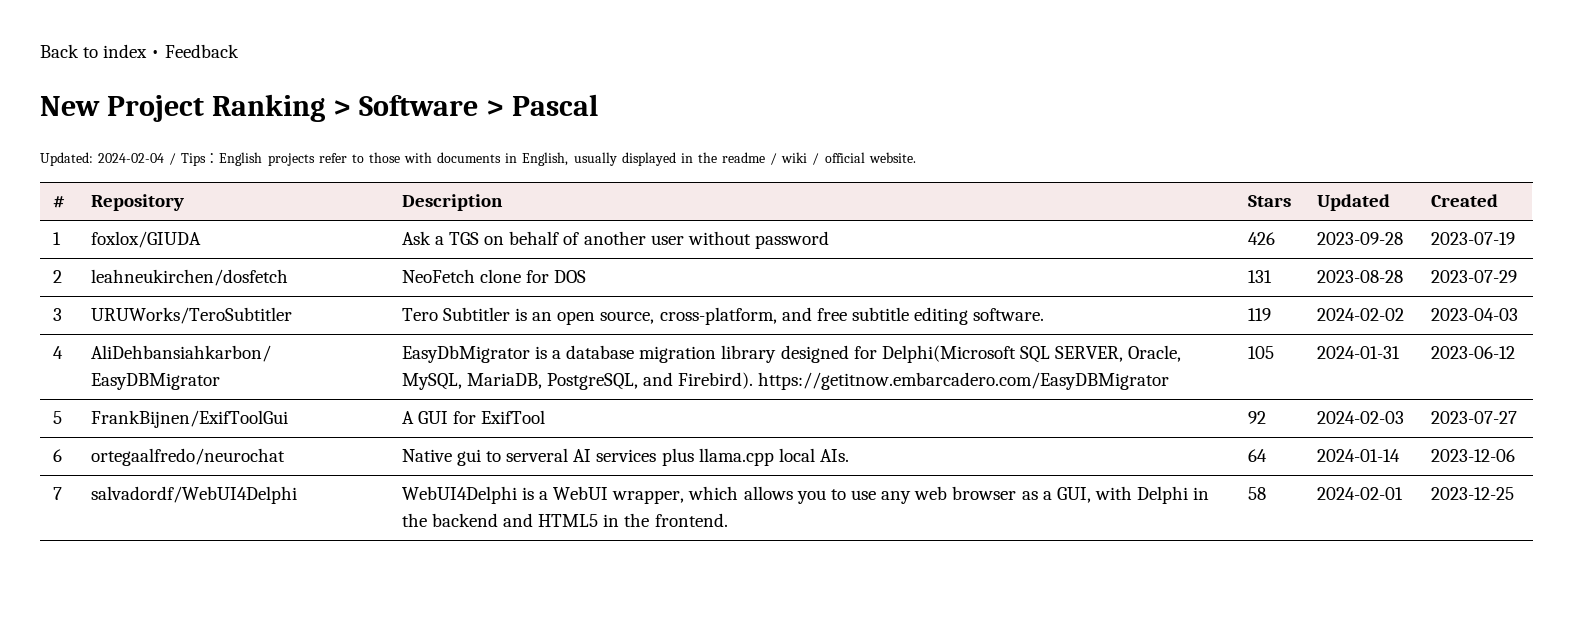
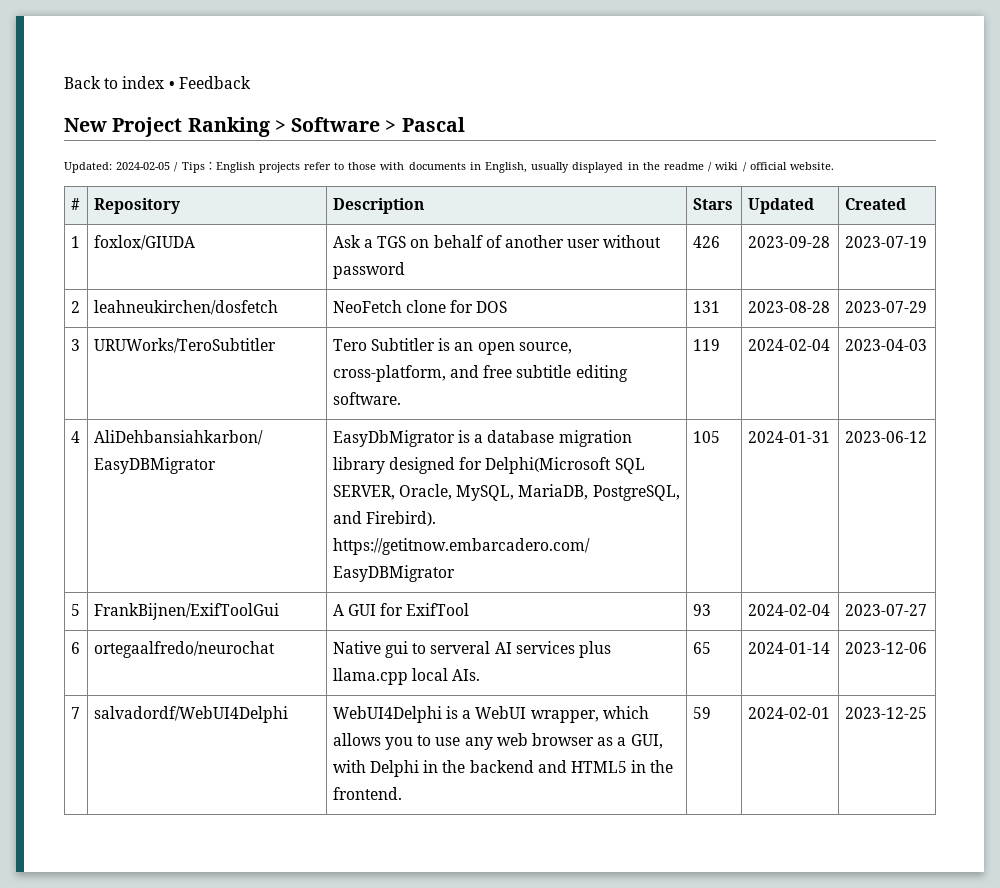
- Updated: 2024-02-04 / Tips：English projects refer to those with documents in English, usually displayed in the readme / wiki / official website.
+ Updated: 2024-02-05 / Tips：English projects refer to those with documents in English, usually displayed in the readme / wiki / official website.
- 3 | URUWorks/TeroSubtitler | Tero Subtitler is an open source, cross-platform, and free subtitle editing software. | 119 | 2024-02-02 | 2023-04-03
+ 3 | URUWorks/TeroSubtitler | Tero Subtitler is an open source, cross-platform, and free subtitle editing software. | 119 | 2024-02-04 | 2023-04-03
- 5 | FrankBijnen/ExifToolGui | A GUI for ExifTool | 92 | 2024-02-03 | 2023-07-27
+ 5 | FrankBijnen/ExifToolGui | A GUI for ExifTool | 93 | 2024-02-04 | 2023-07-27
- 6 | ortegaalfredo/neurochat | Native gui to serveral AI services plus llama.cpp local AIs. | 64 | 2024-01-14 | 2023-12-06
+ 6 | ortegaalfredo/neurochat | Native gui to serveral AI services plus llama.cpp local AIs. | 65 | 2024-01-14 | 2023-12-06
- 7 | salvadordf/WebUI4Delphi | WebUI4Delphi is a WebUI wrapper, which allows you to use any web browser as a GUI, with Delphi in the backend and HTML5 in the frontend. | 58 | 2024-02-01 | 2023-12-25
+ 7 | salvadordf/WebUI4Delphi | WebUI4Delphi is a WebUI wrapper, which allows you to use any web browser as a GUI, with Delphi in the backend and HTML5 in the frontend. | 59 | 2024-02-01 | 2023-12-25

